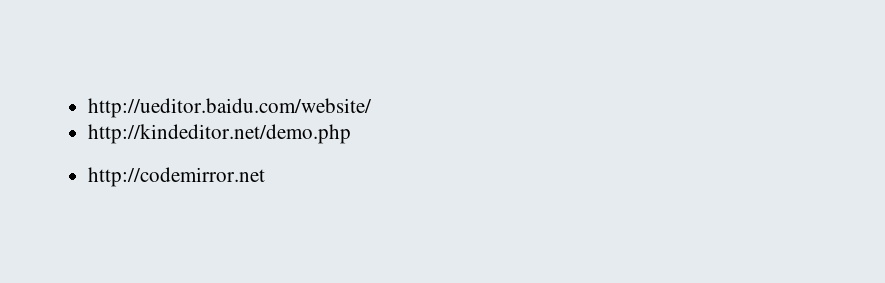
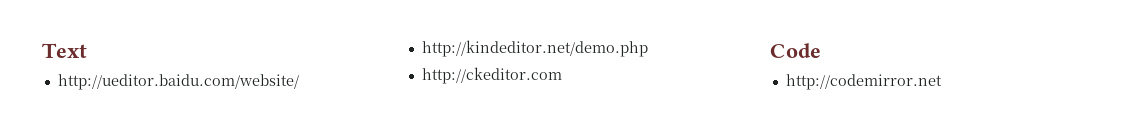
+ Text
+ http://ckeditor.com
+ Code

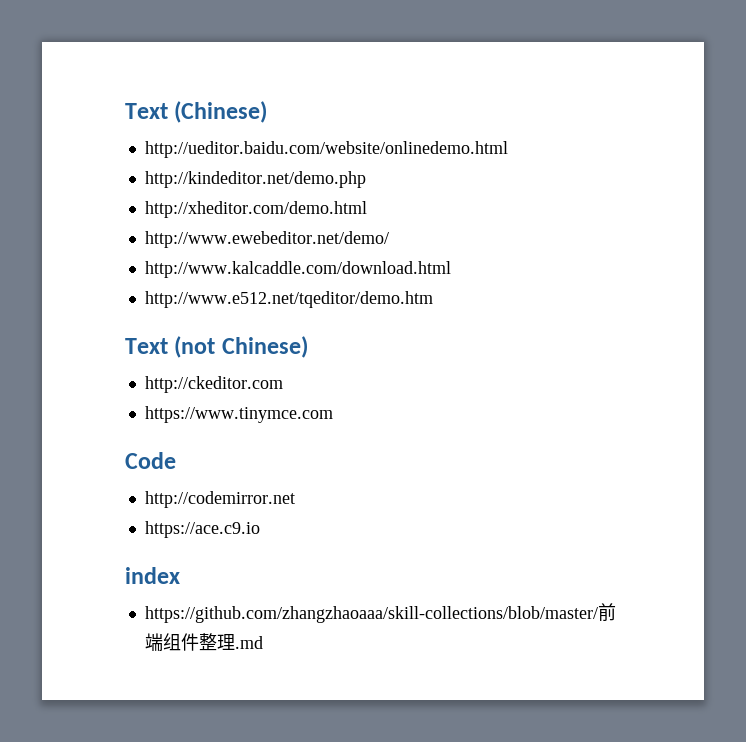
- Text
- http://ueditor.baidu.com/website/
+ Text (Chinese)
+ http://ueditor.baidu.com/website/onlinedemo.html
+ http://xheditor.com/demo.html
+ http://www.ewebeditor.net/demo/
+ http://www.kalcaddle.com/download.html
+ http://www.e512.net/tqeditor/demo.htm
+ Text (not Chinese)
+ https://www.tinymce.com
+ https://ace.c9.io
+ index
+ https://github.com/zhangzhaoaaa/skill-collections/blob/master/前端组件整理.md

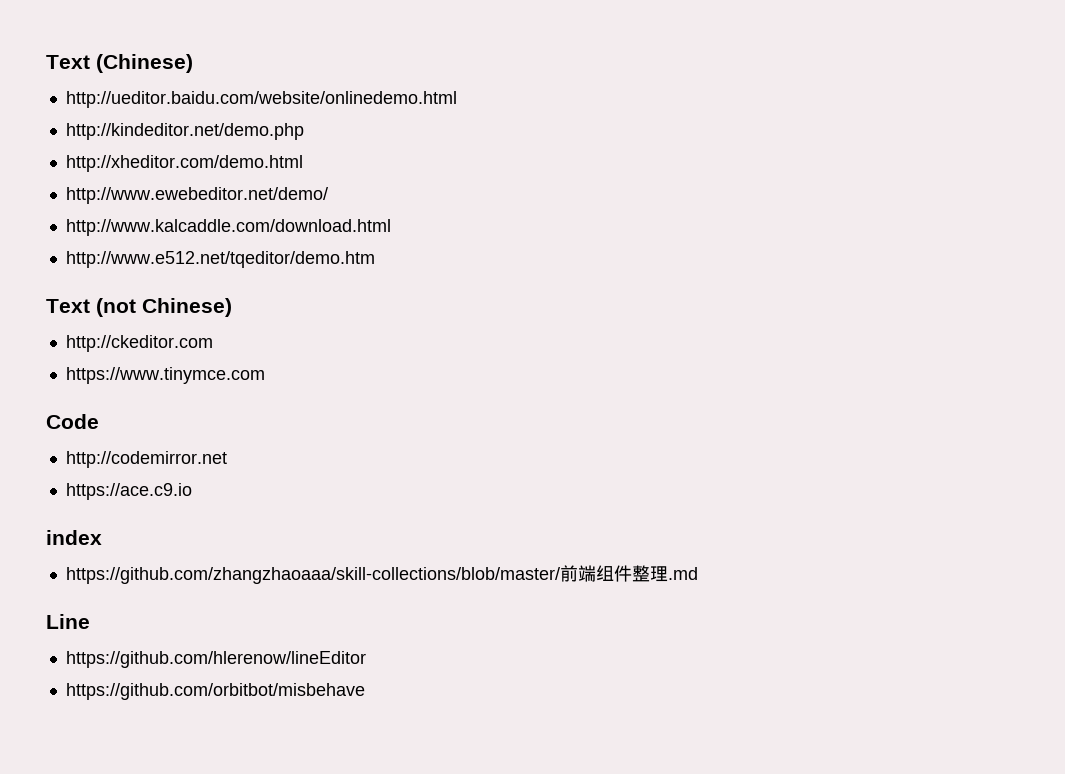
+ Line
+ https://github.com/hlerenow/lineEditor
+ https://github.com/orbitbot/misbehave

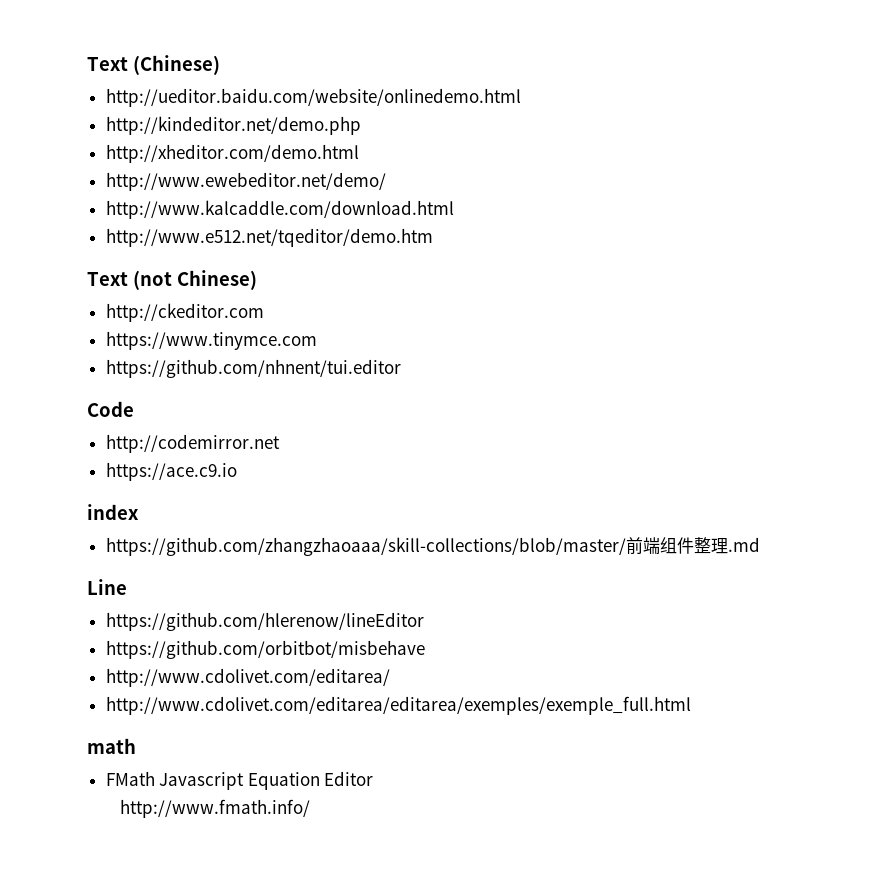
+ https://github.com/nhnent/tui.editor
+ http://www.cdolivet.com/editarea/
+ http://www.cdolivet.com/editarea/editarea/exemples/exemple_full.html
+ math
+ FMath Javascript Equation Editor
+ http://www.fmath.info/

